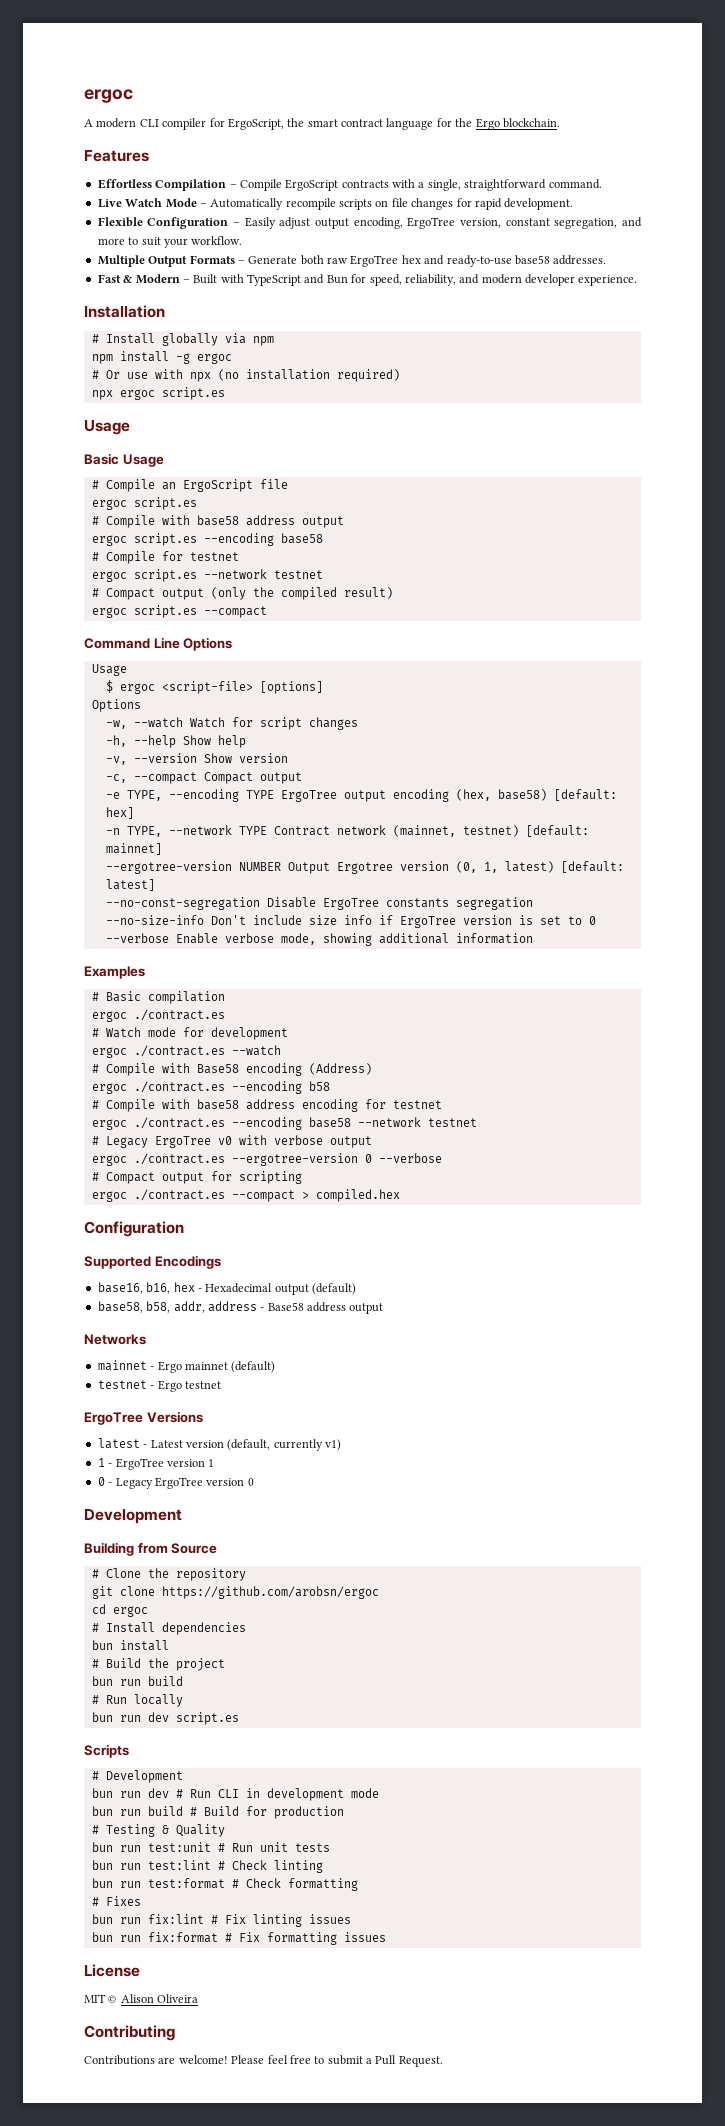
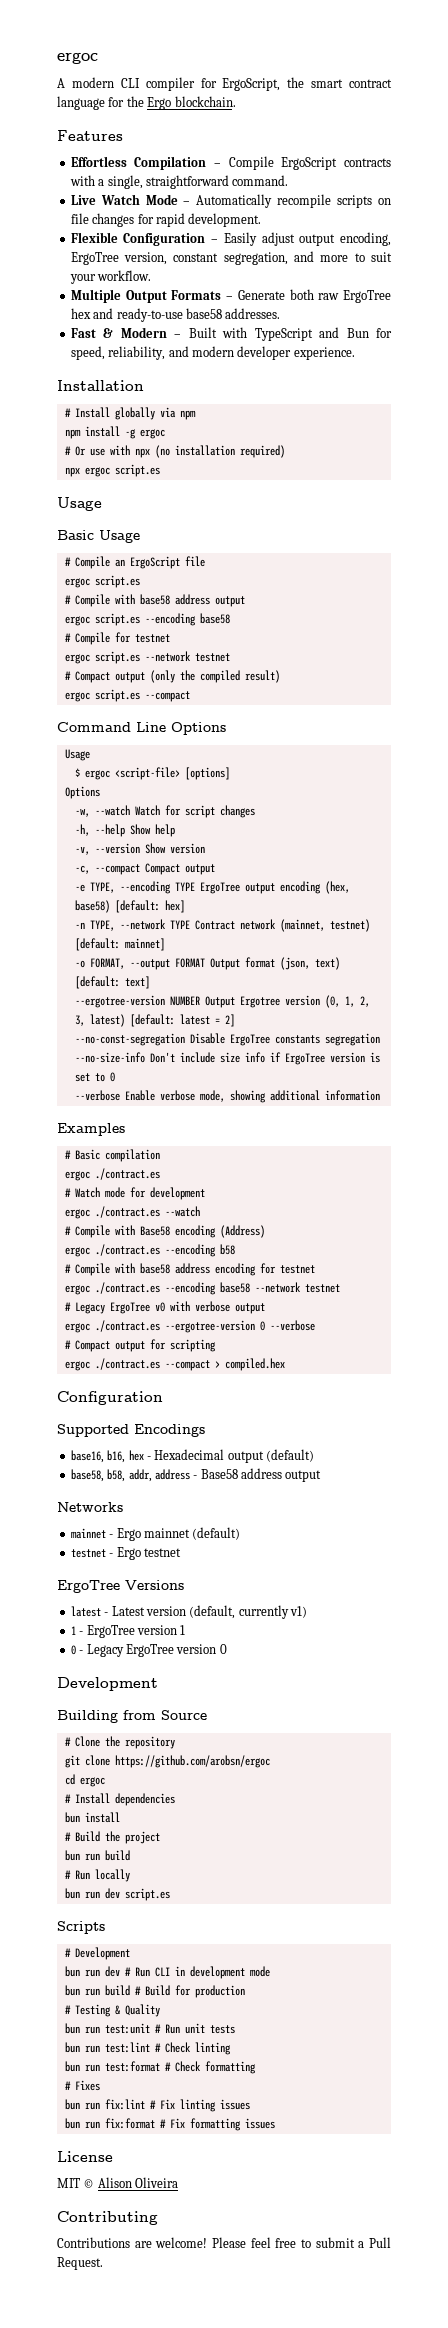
+ -o FORMAT, --output FORMAT Output format (json, text) [default: text]
- --ergotree-version NUMBER Output Ergotree version (0, 1, latest) [default: latest]
+ --ergotree-version NUMBER Output Ergotree version (0, 1, 2, 3, latest) [default: latest = 2]

